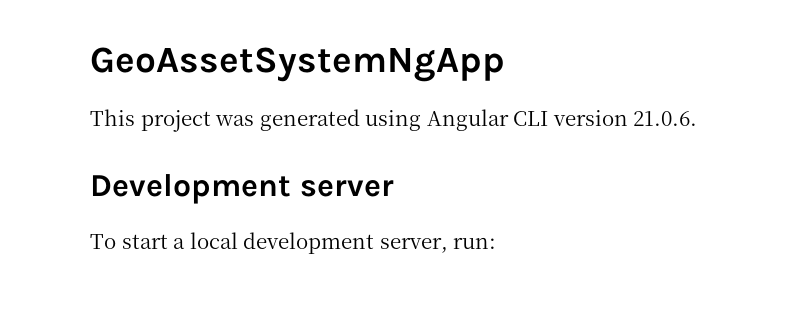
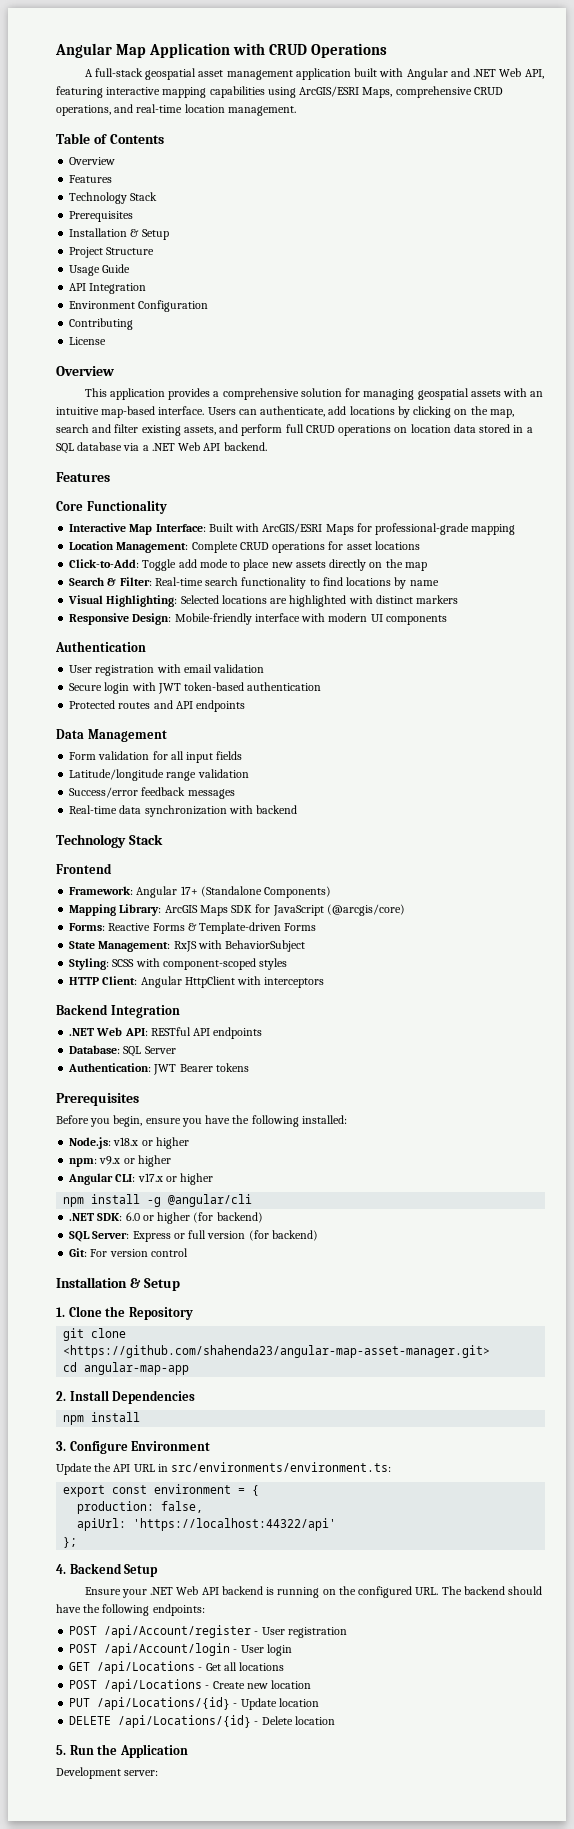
- GeoAssetSystemNgApp
- This project was generated using Angular CLI version 21.0.6.
- Development server
- To start a local development server, run:
+ Angular Map Application with CRUD Operations
+ A full-stack geospatial asset management application built with Angular and .NET Web API, featuring interactive mapping capabilities using ArcGIS/ESRI Maps, comprehensive CRUD operations, and real-time location management.
+ Table of Contents
+ Overview
+ Features
+ Technology Stack
+ Prerequisites
+ Installation & Setup
+ Project Structure
+ Usage Guide
+ API Integration
+ Environment Configuration
+ Contributing
+ License
+ Overview
+ This application provides a comprehensive solution for managing geospatial assets with an intuitive map-based interface. Users can authenticate, add locations by clicking on the map, search and filter existing assets, and perform full CRUD operations on location data stored in a SQL database via a .NET Web API backend.
+ Features
+ Core Functionality
+ Interactive Map Interface: Built with ArcGIS/ESRI Maps for professional-grade mapping
+ Location Management: Complete CRUD operations for asset locations
+ Click-to-Add: Toggle add mode to place new assets directly on the map
+ Search & Filter: Real-time search functionality to find locations by name
+ Visual Highlighting: Selected locations are highlighted with distinct markers
+ Responsive Design: Mobile-friendly interface with modern UI components
+ Authentication
+ User registration with email validation
+ Secure login with JWT token-based authentication
+ Protected routes and API endpoints
+ Data Management
+ Form validation for all input fields
+ Latitude/longitude range validation
+ Success/error feedback messages
+ Real-time data synchronization with backend
+ Technology Stack
+ Frontend
+ Framework: Angular 17+ (Standalone Components)
+ Mapping Library: ArcGIS Maps SDK for JavaScript (@arcgis/core)
+ Forms: Reactive Forms & Template-driven Forms
+ State Management: RxJS with BehaviorSubject
+ Styling: SCSS with component-scoped styles
+ HTTP Client: Angular HttpClient with interceptors
+ Backend Integration
+ .NET Web API: RESTful API endpoints
+ Database: SQL Server
+ Authentication: JWT Bearer tokens
+ Prerequisites
+ Before you begin, ensure you have the following installed:
+ Node.js: v18.x or higher
+ npm: v9.x or higher
+ Angular CLI: v17.x or higher
+ npm install -g @angular/cli
+ .NET SDK: 6.0 or higher (for backend)
+ SQL Server: Express or full version (for backend)
+ Git: For version control
+ Installation & Setup
+ 1. Clone the Repository
+ git clone <https://github.com/shahenda23/angular-map-asset-manager.git>
+ cd angular-map-app
+ 2. Install Dependencies
+ npm install
+ 3. Configure Environment
+ Update the API URL in src/environments/environment.ts:
+ export const environment = {
+ production: false,
+ apiUrl: 'https://localhost:44322/api'
+ };
+ 4. Backend Setup
+ Ensure your .NET Web API backend is running on the configured URL. The backend should have the following endpoints:
+ POST /api/Account/register - User registration
+ POST /api/Account/login - User login
+ GET /api/Locations - Get all locations
+ POST /api/Locations - Create new location
+ PUT /api/Locations/{id} - Update location
+ DELETE /api/Locations/{id} - Delete location
+ 5. Run the Application
+ Development server:

